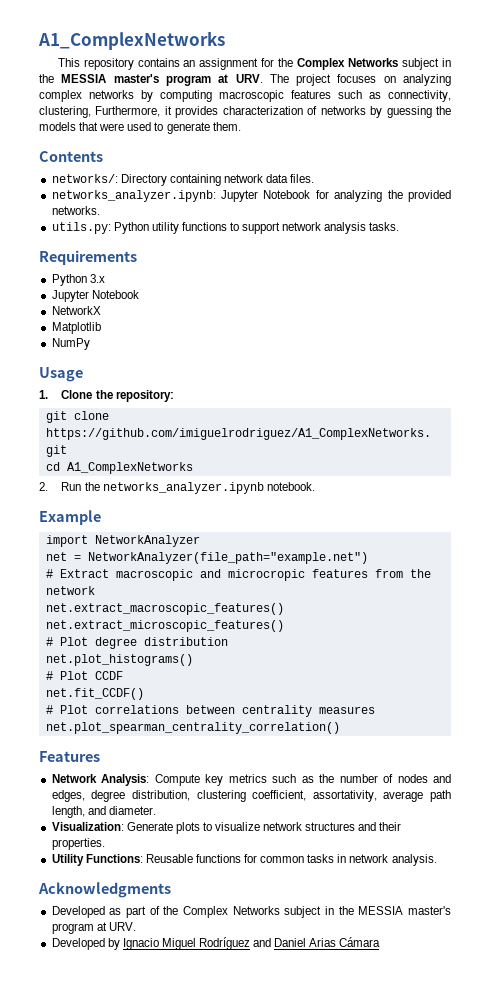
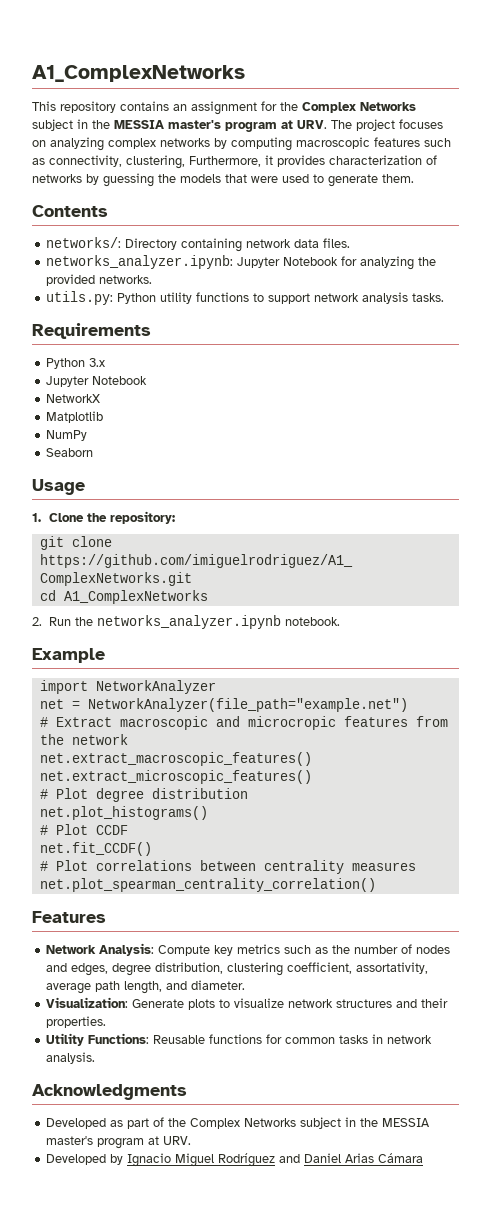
+ Seaborn

